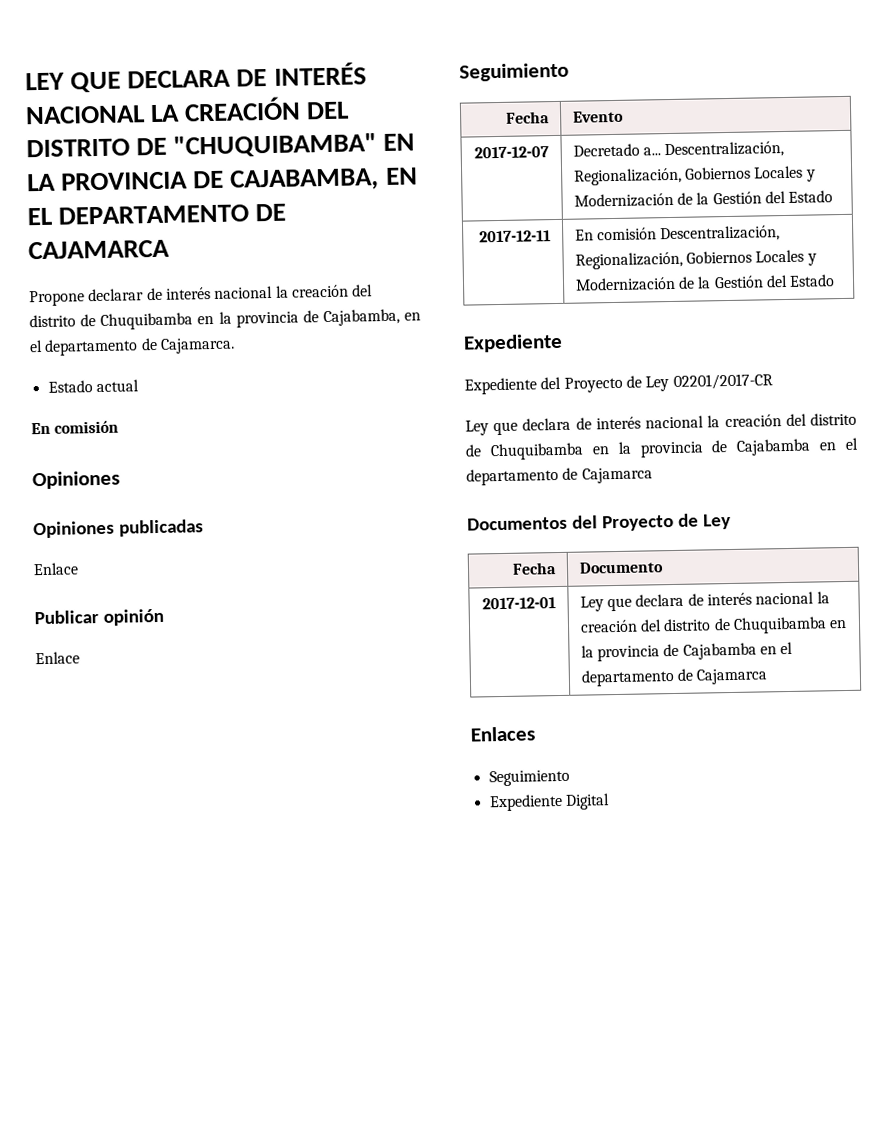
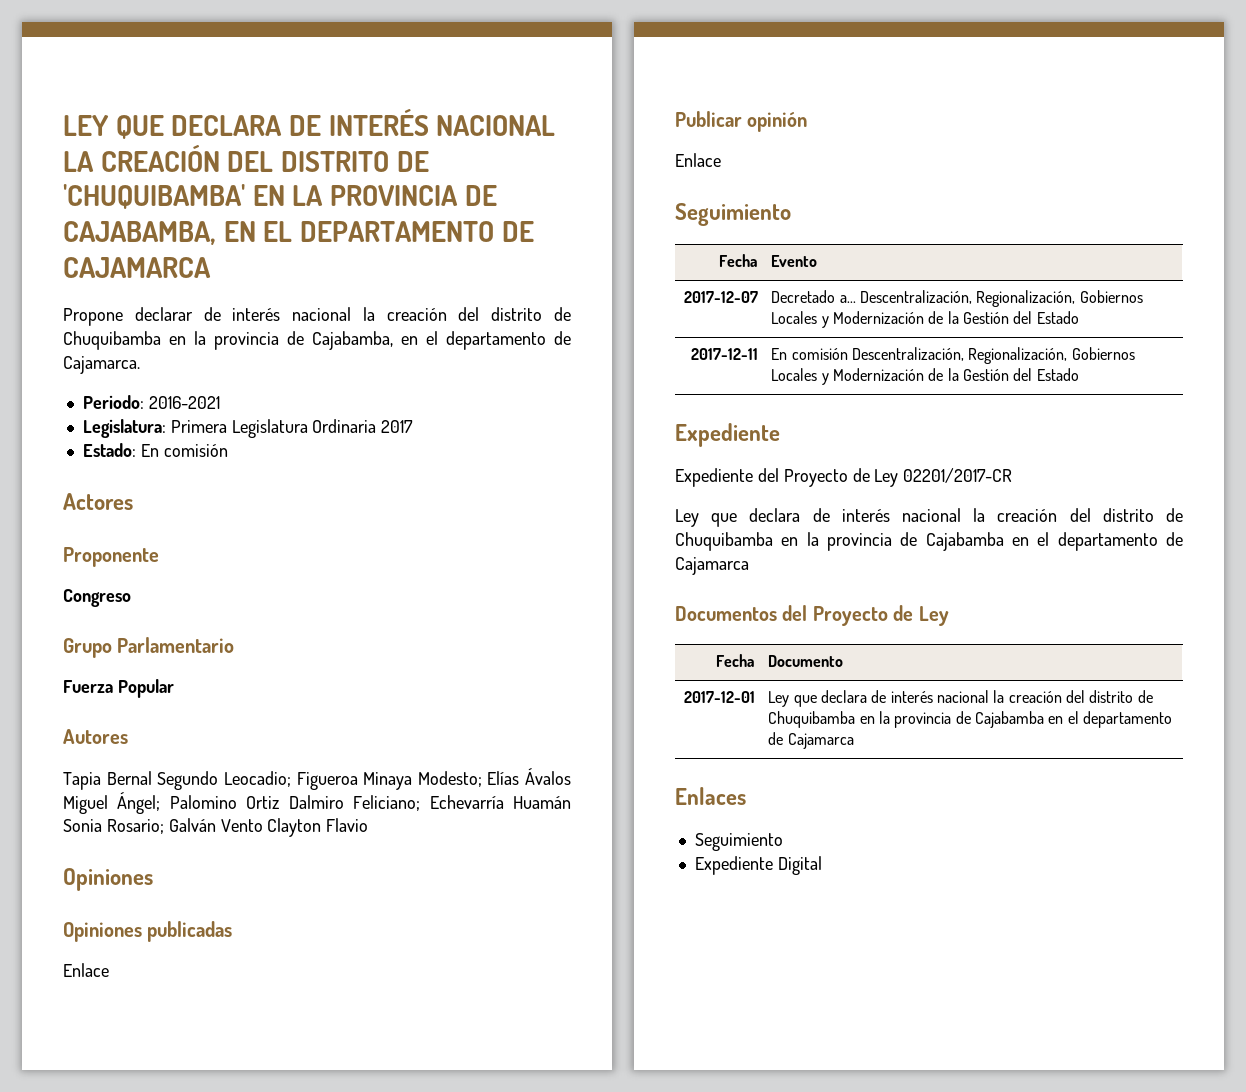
- LEY QUE DECLARA DE INTERÉS NACIONAL LA CREACIÓN DEL DISTRITO DE "CHUQUIBAMBA" EN LA PROVINCIA DE CAJABAMBA, EN EL DEPARTAMENTO DE CAJAMARCA
+ LEY QUE DECLARA DE INTERÉS NACIONAL LA CREACIÓN DEL DISTRITO DE 'CHUQUIBAMBA' EN LA PROVINCIA DE CAJABAMBA, EN EL DEPARTAMENTO DE CAJAMARCA
- Estado actual
- En comisión
+ Periodo: 2016-2021
+ Legislatura: Primera Legislatura Ordinaria 2017
+ Estado: En comisión
+ Actores
+ Proponente
+ Congreso
+ Grupo Parlamentario
+ Fuerza Popular
+ Autores
+ Tapia Bernal Segundo Leocadio; Figueroa Minaya Modesto; Elías Ávalos Miguel Ángel; Palomino Ortiz Dalmiro Feliciano; Echevarría Huamán Sonia Rosario; Galván Vento Clayton Flavio

